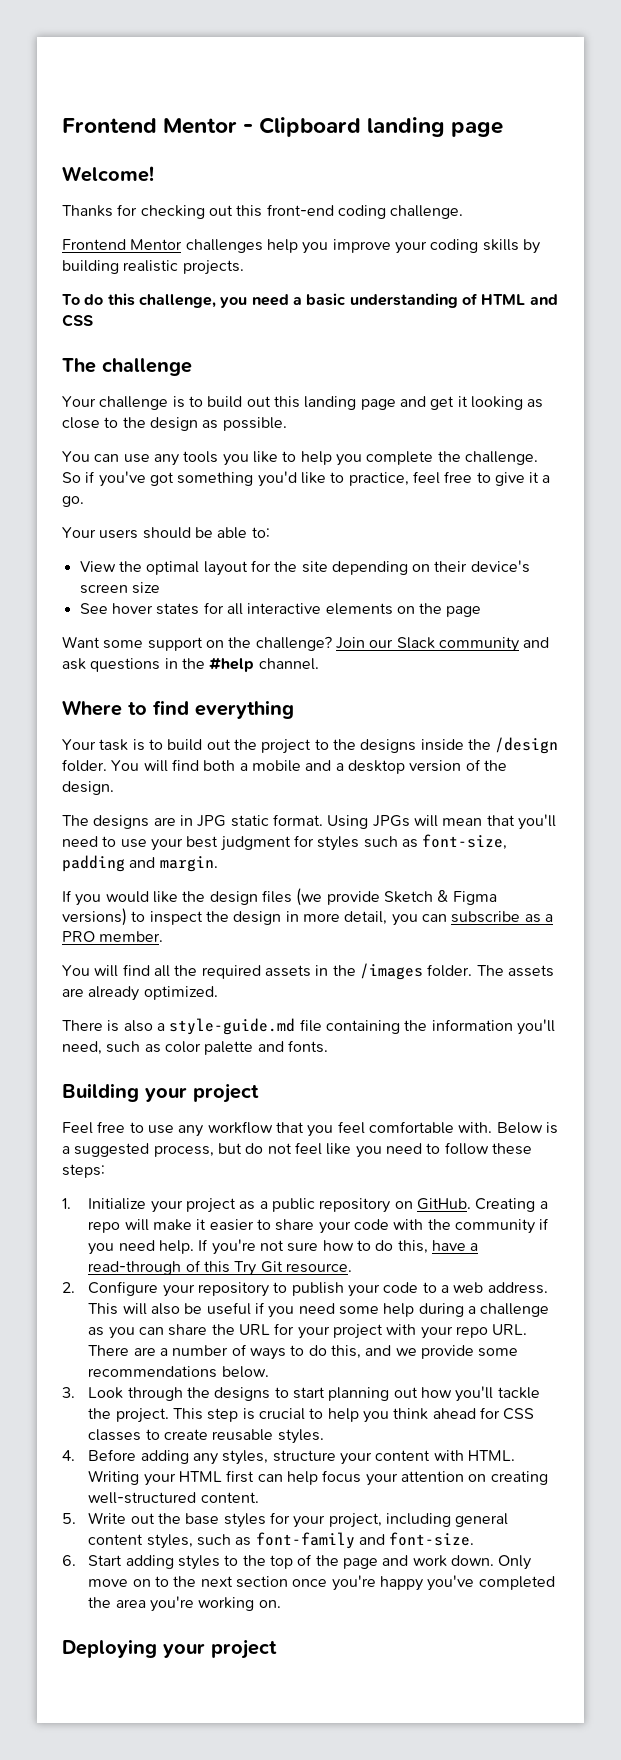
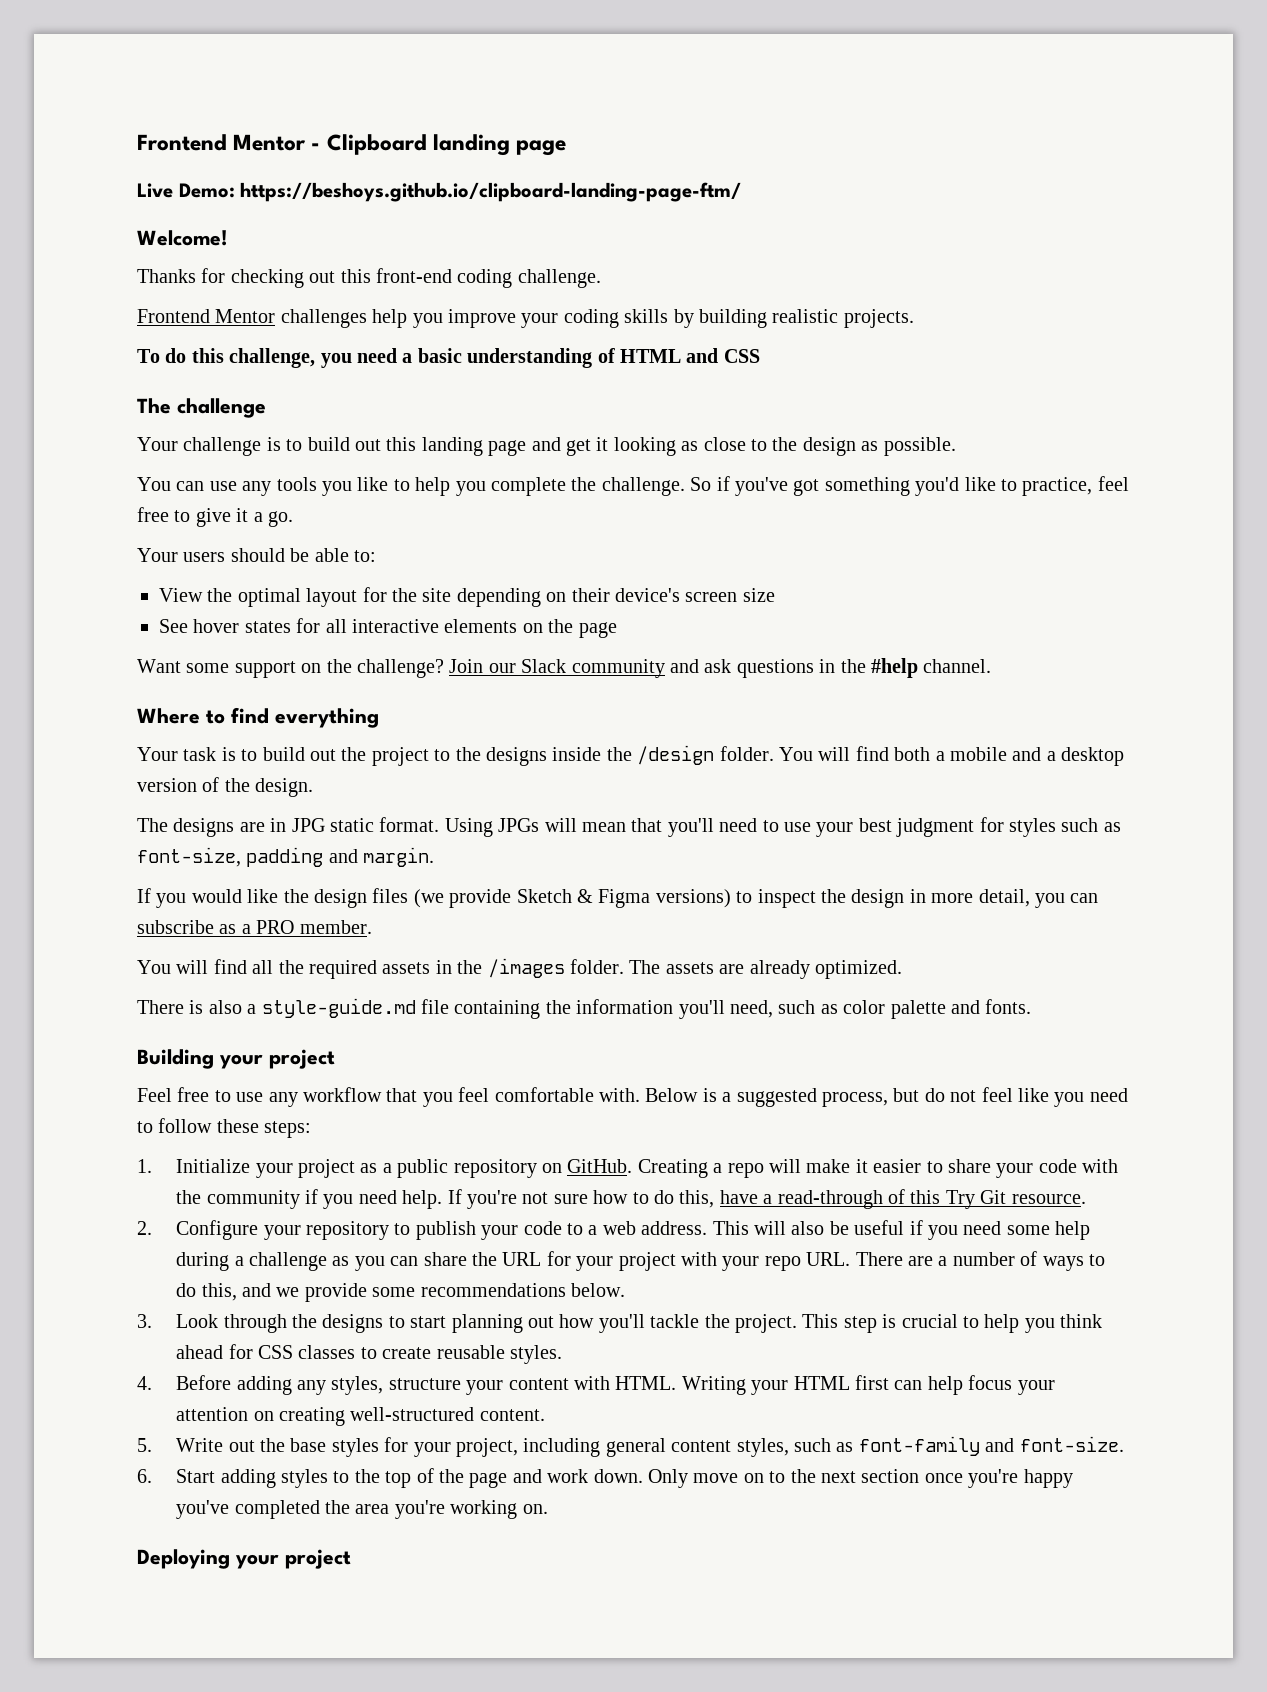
+ Live Demo: https://beshoys.github.io/clipboard-landing-page-ftm/

